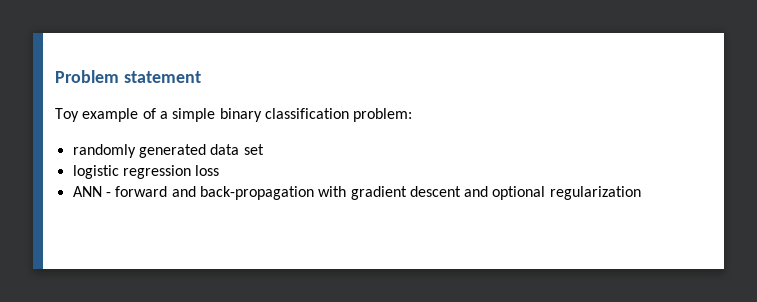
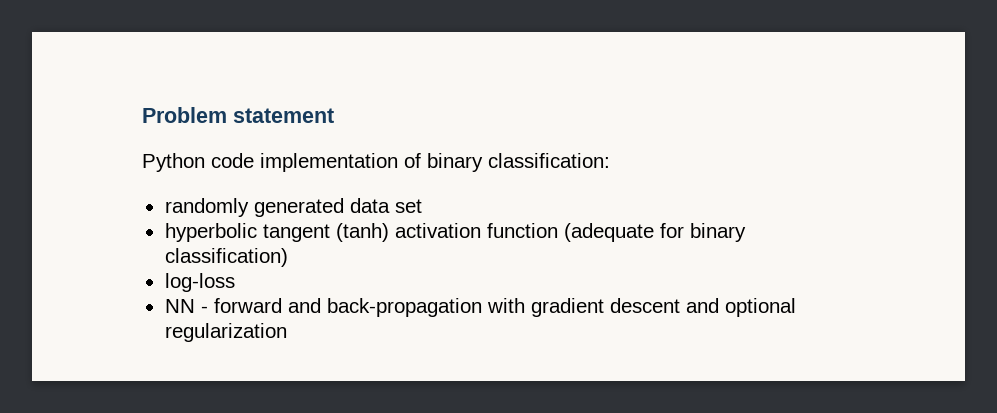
- Toy example of a simple binary classification problem:
+ Python code implementation of binary classification:
  randomly generated data set
- logistic regression loss
- ANN - forward and back-propagation with gradient descent and optional regularization
+ hyperbolic tangent (tanh) activation function (adequate for binary classification)
+ log-loss
+ NN - forward and back-propagation with gradient descent and optional regularization

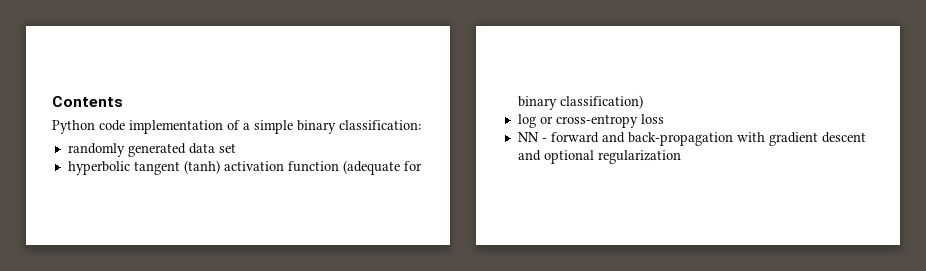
- Problem statement
+ Contents
- Python code implementation of binary classification:
+ Python code implementation of a simple binary classification:
- log-loss
+ log or cross-entropy loss

